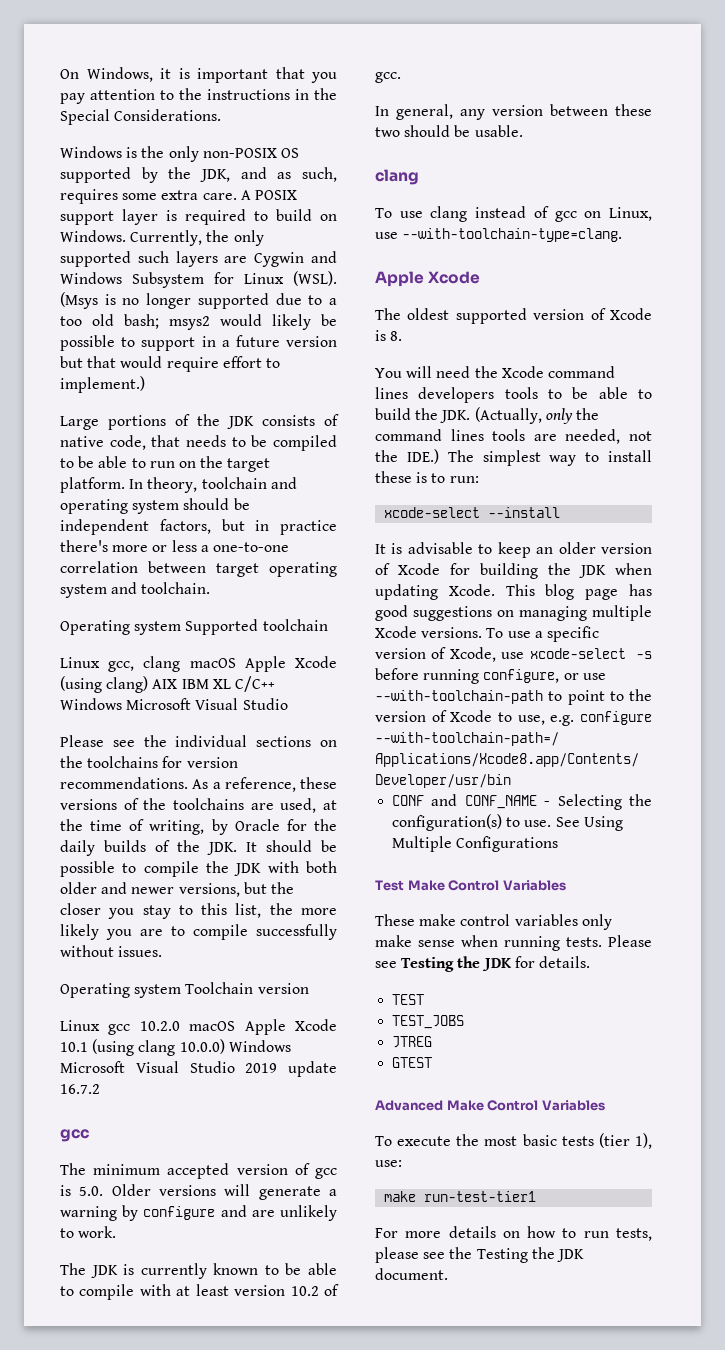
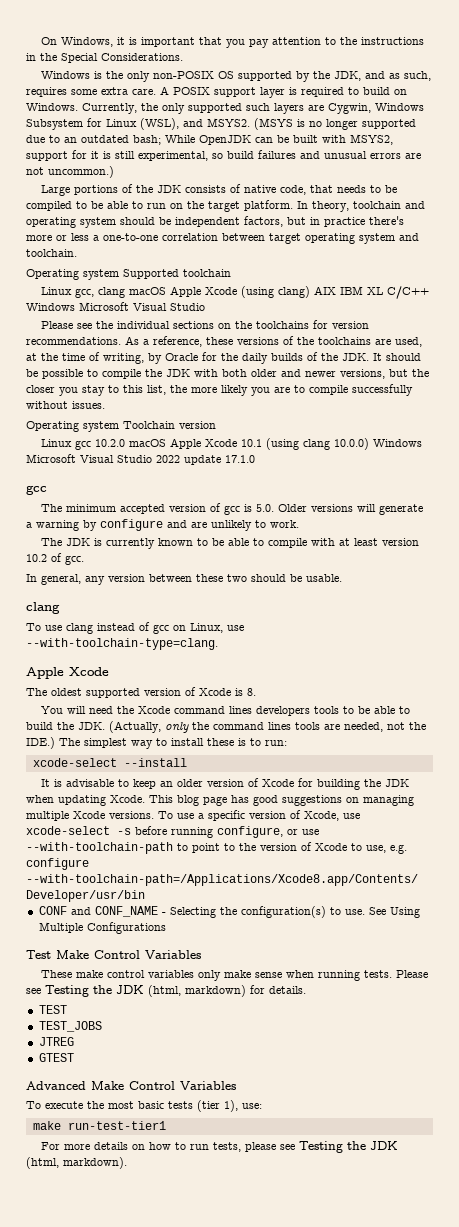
- Currently, the only supported such layers are Cygwin and Windows Subsystem for Linux (WSL). (Msys is no longer supported due to a too old bash; msys2 would likely be possible to support in a future version but that would require effort to implement.)
+ Currently, the only supported such layers are Cygwin, Windows Subsystem for Linux (WSL), and MSYS2. (MSYS is no longer supported due to an outdated bash; While OpenJDK can be built with MSYS2, support for it is still experimental, so build failures and unusual errors are not uncommon.)
- Linux gcc 10.2.0 macOS Apple Xcode 10.1 (using clang 10.0.0) Windows Microsoft Visual Studio 2019 update 16.7.2
+ Linux gcc 10.2.0 macOS Apple Xcode 10.1 (using clang 10.0.0) Windows Microsoft Visual Studio 2022 update 17.1.0
- Please see Testing the JDK for details.
+ Please see Testing the JDK (html, markdown) for details.
- For more details on how to run tests, please see the Testing the JDK document.
+ For more details on how to run tests, please see Testing the JDK (html, markdown).

